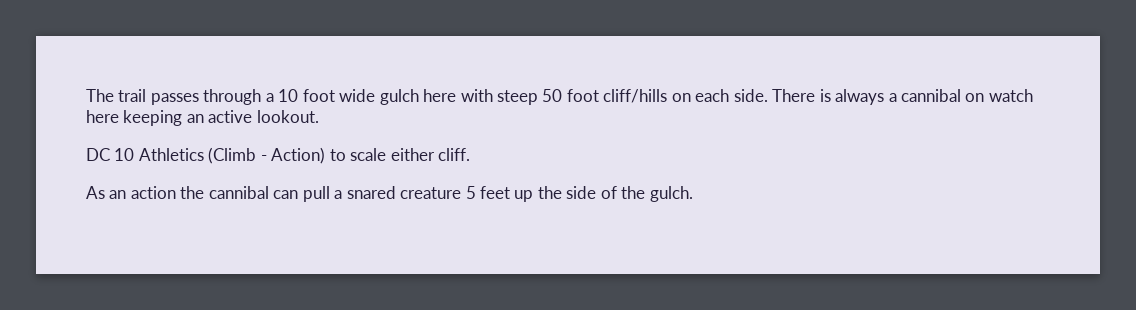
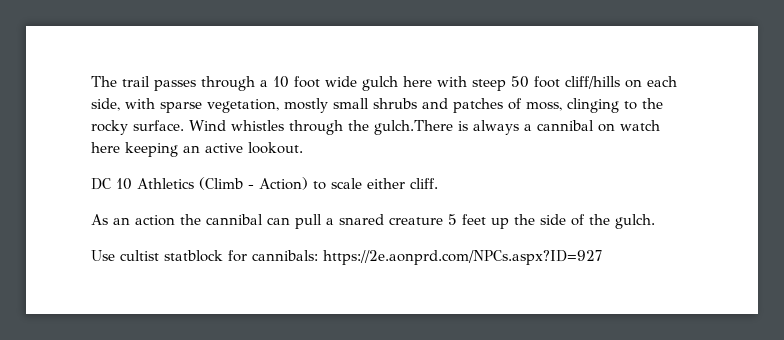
- The trail passes through a 10 foot wide gulch here with steep 50 foot cliff/hills on each side. There is always a cannibal on watch here keeping an active lookout.
+ The trail passes through a 10 foot wide gulch here with steep 50 foot cliff/hills on each side, with sparse vegetation, mostly small shrubs and patches of moss, clinging to the rocky surface. Wind whistles through the gulch.There is always a cannibal on watch here keeping an active lookout.
+ Use cultist statblock for cannibals: https://2e.aonprd.com/NPCs.aspx?ID=927

